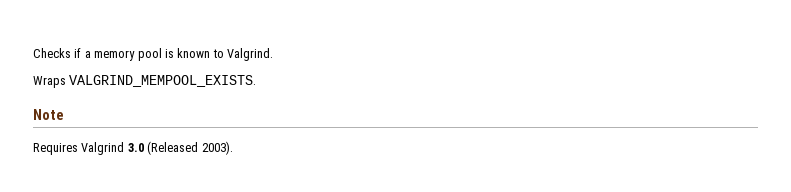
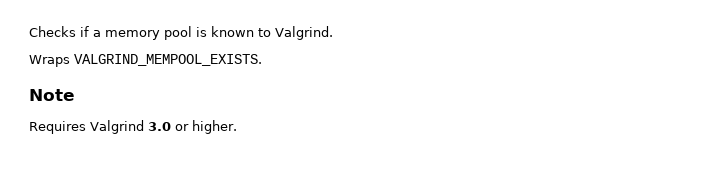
- Requires Valgrind 3.0 (Released 2003).
+ Requires Valgrind 3.0 or higher.

